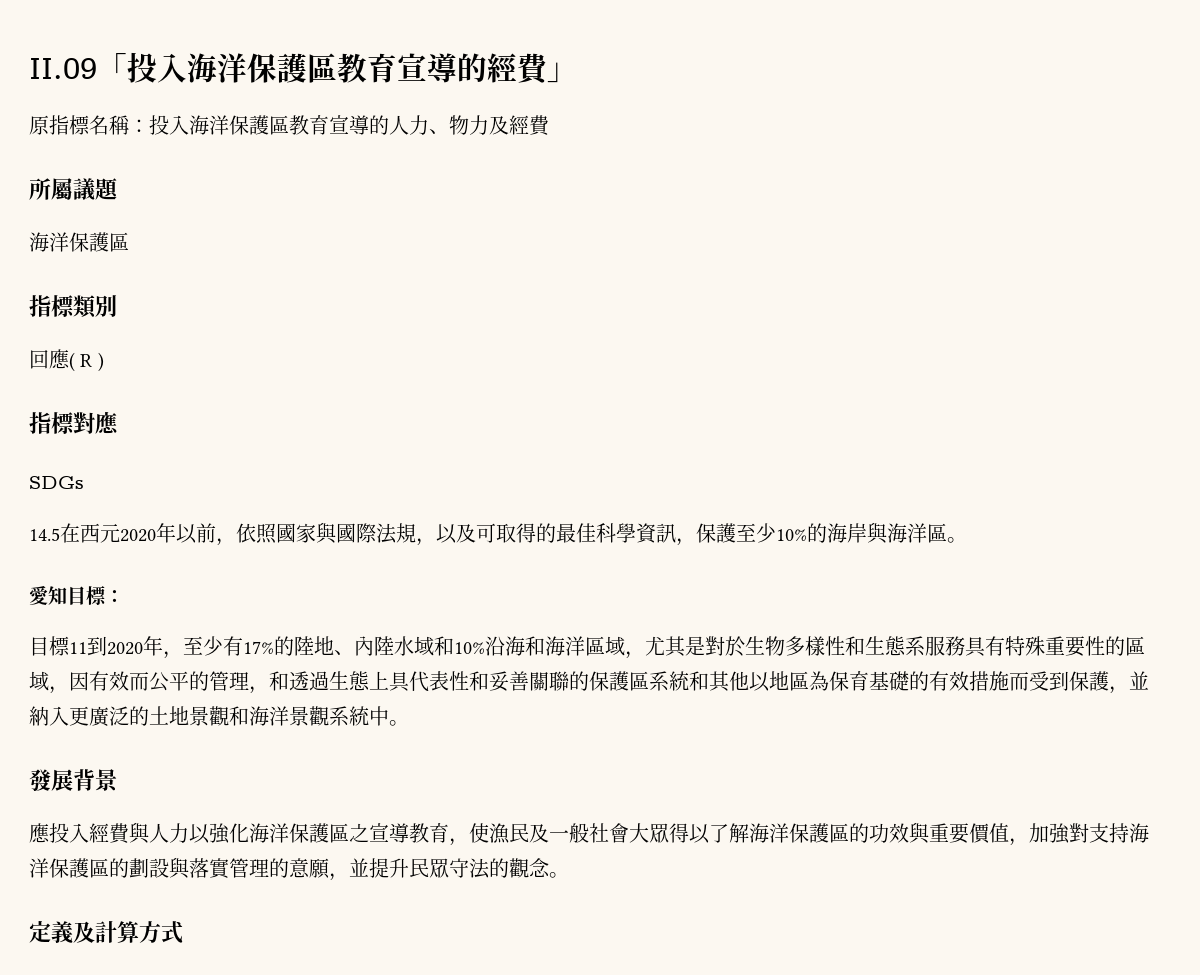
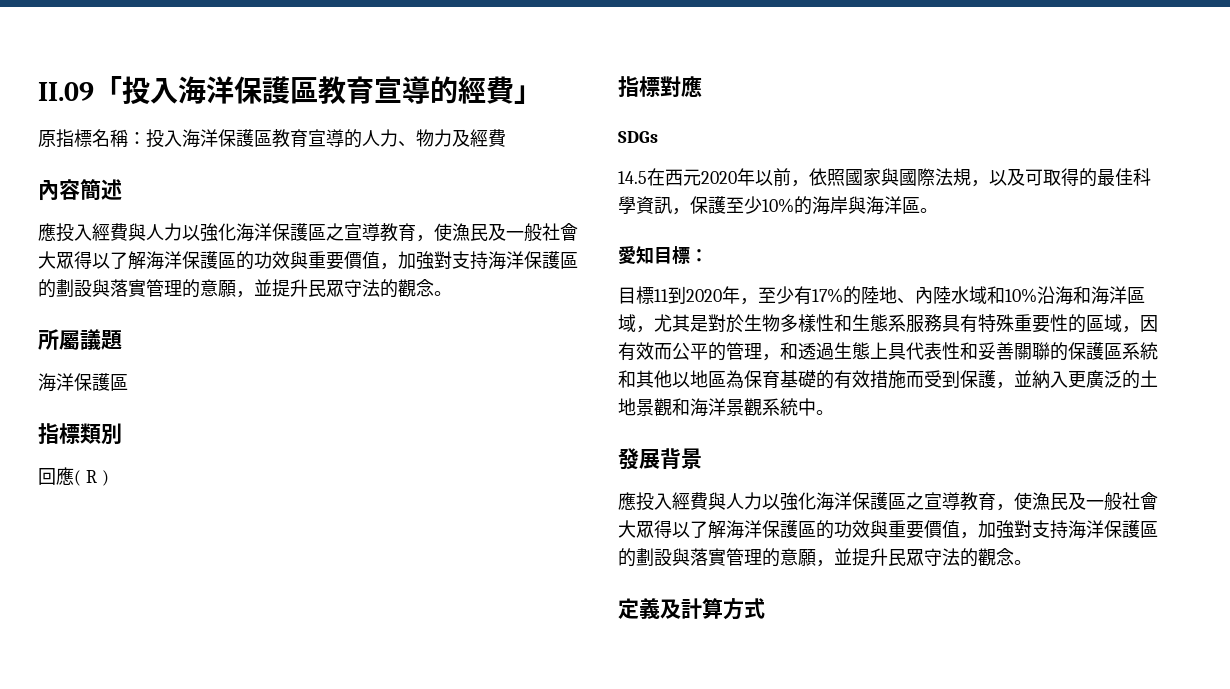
+ 內容簡述
+ 應投入經費與人力以強化海洋保護區之宣導教育，使漁民及一般社會大眾得以了解海洋保護區的功效與重要價值，加強對支持海洋保護區的劃設與落實管理的意願，並提升民眾守法的觀念。

